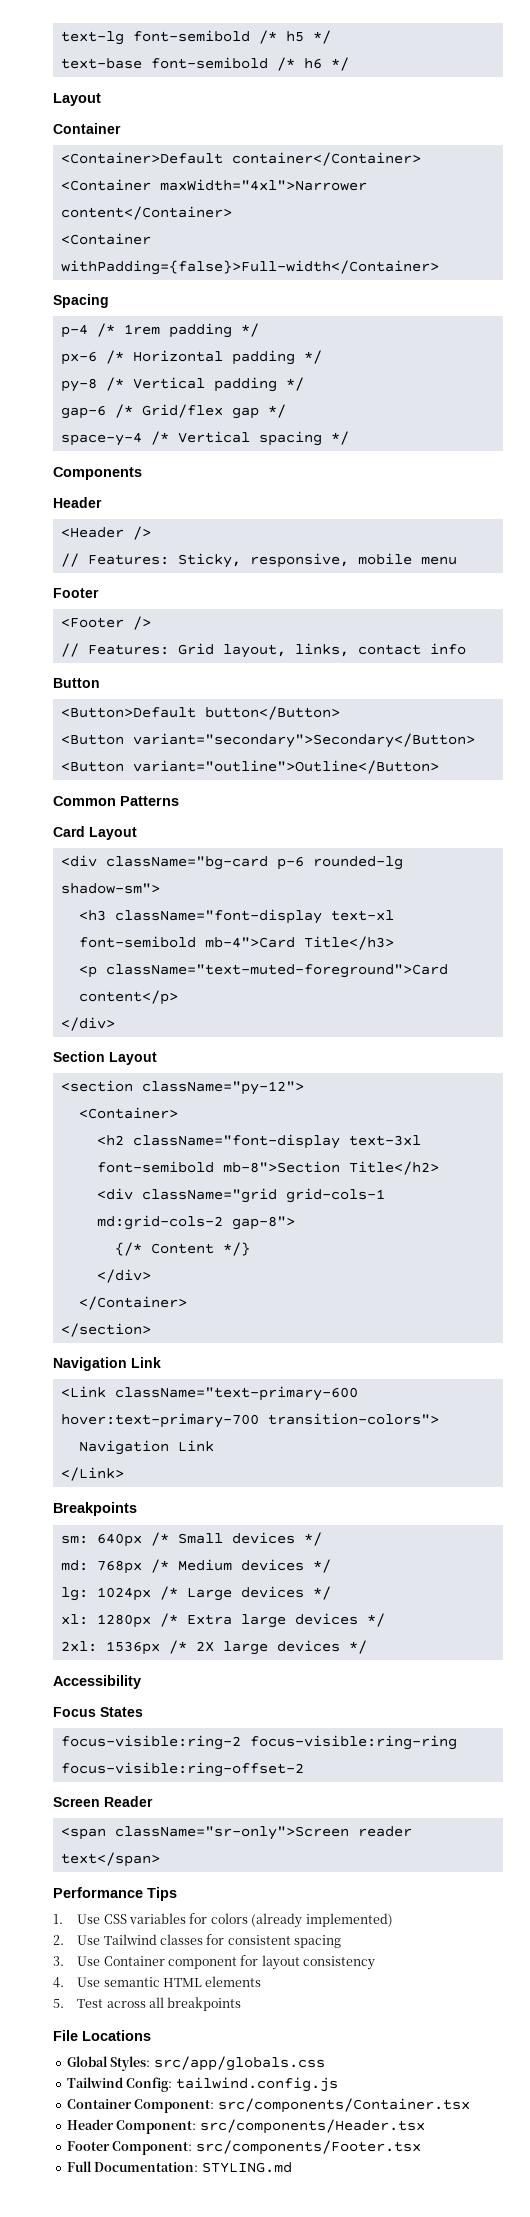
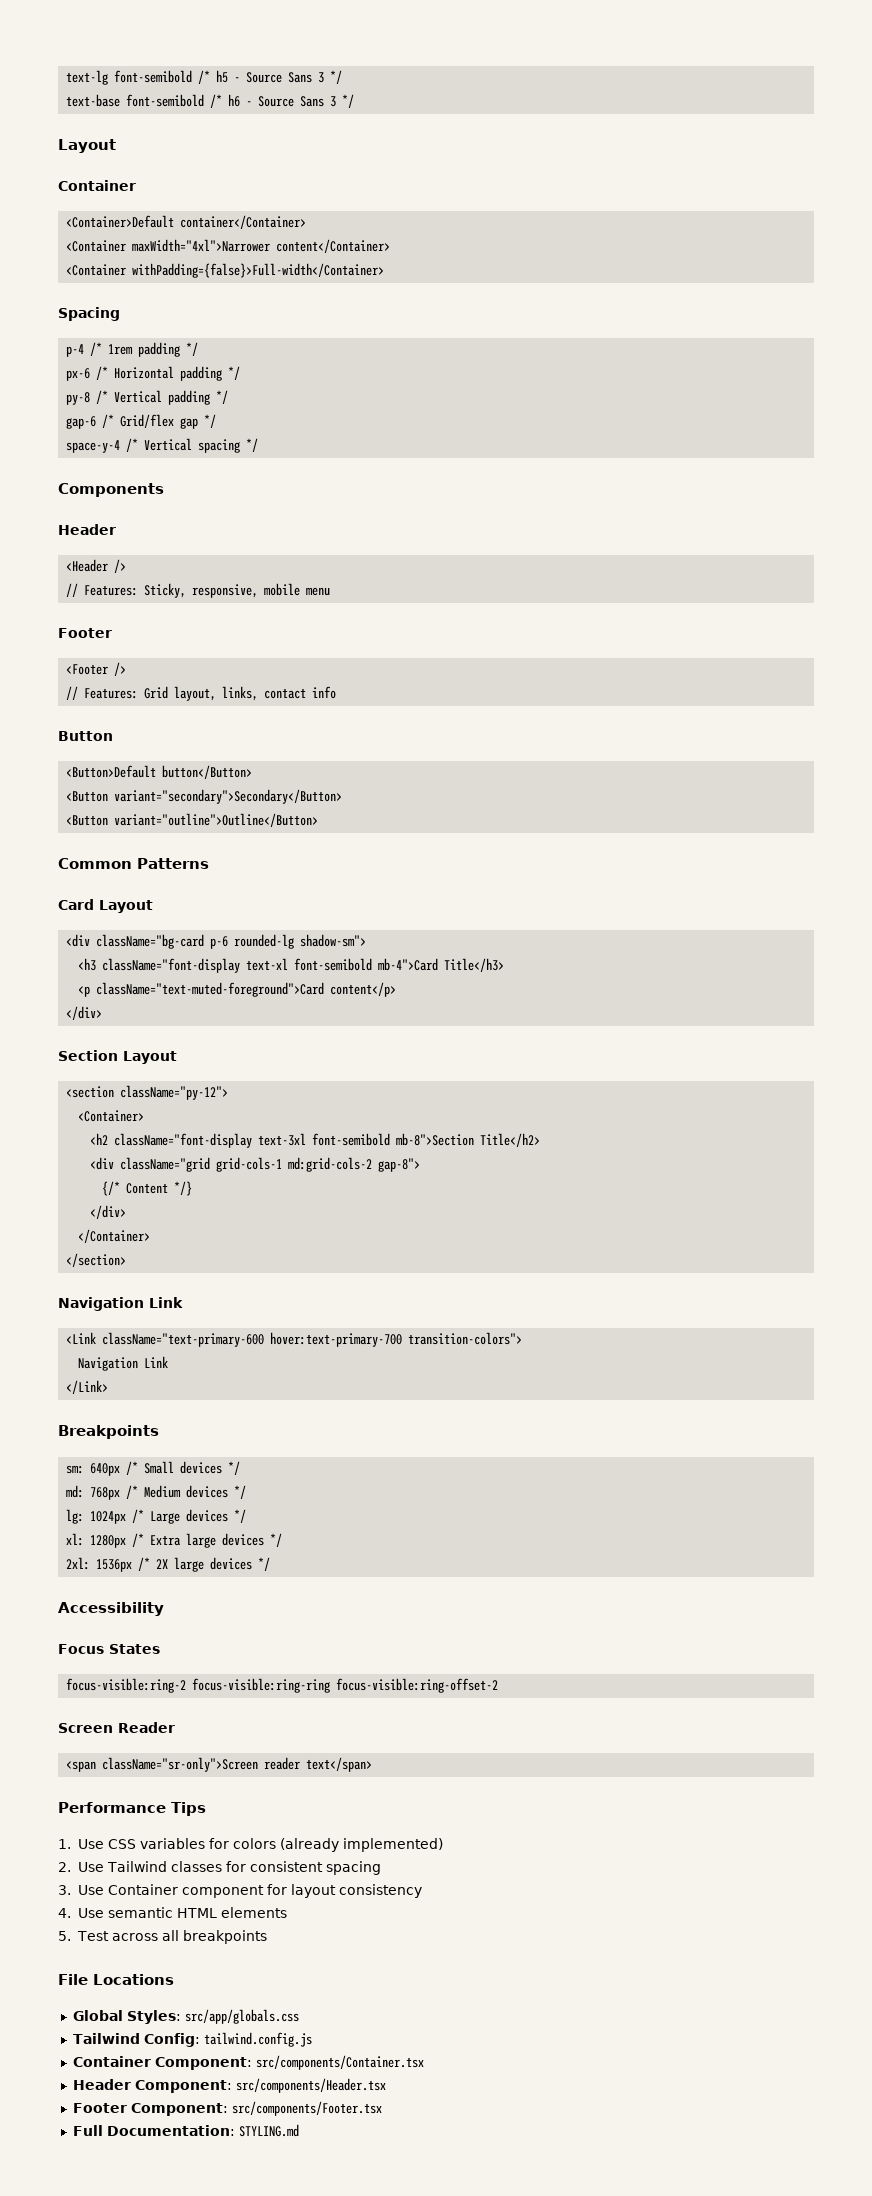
- text-lg font-semibold /* h5 */
+ text-lg font-semibold /* h5 - Source Sans 3 */
- text-base font-semibold /* h6 */
+ text-base font-semibold /* h6 - Source Sans 3 */

